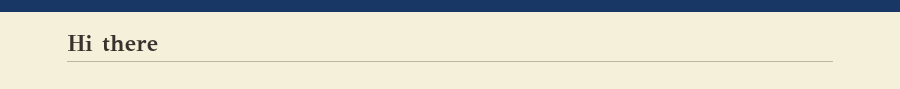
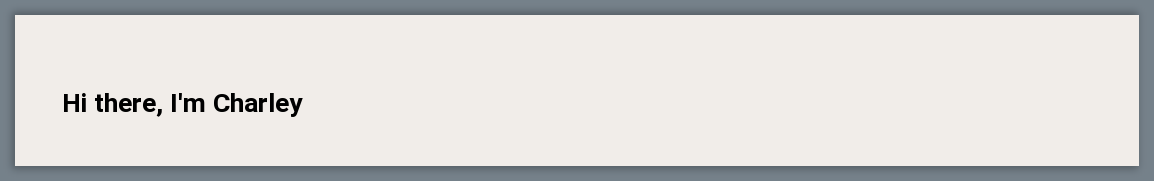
- Hi there
+ Hi there, I'm Charley

